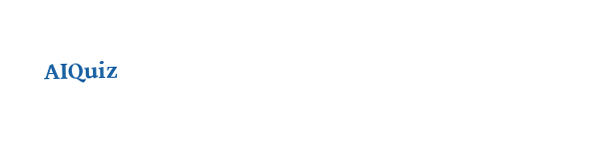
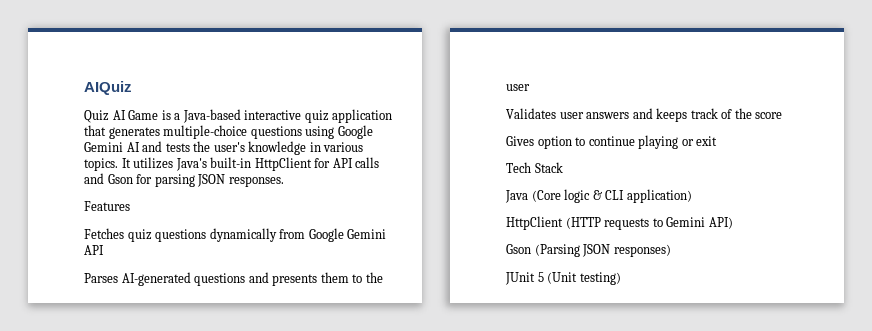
+ Quiz AI Game is a Java-based interactive quiz application that generates multiple-choice questions using Google Gemini AI and tests the user's knowledge in various topics. It utilizes Java's built-in HttpClient for API calls and Gson for parsing JSON responses.
+ Features
+ Fetches quiz questions dynamically from Google Gemini API
+ Parses AI-generated questions and presents them to the user
+ Validates user answers and keeps track of the score
+ Gives option to continue playing or exit
+ Tech Stack
+ Java (Core logic & CLI application)
+ HttpClient (HTTP requests to Gemini API)
+ Gson (Parsing JSON responses)
+ JUnit 5 (Unit testing)

